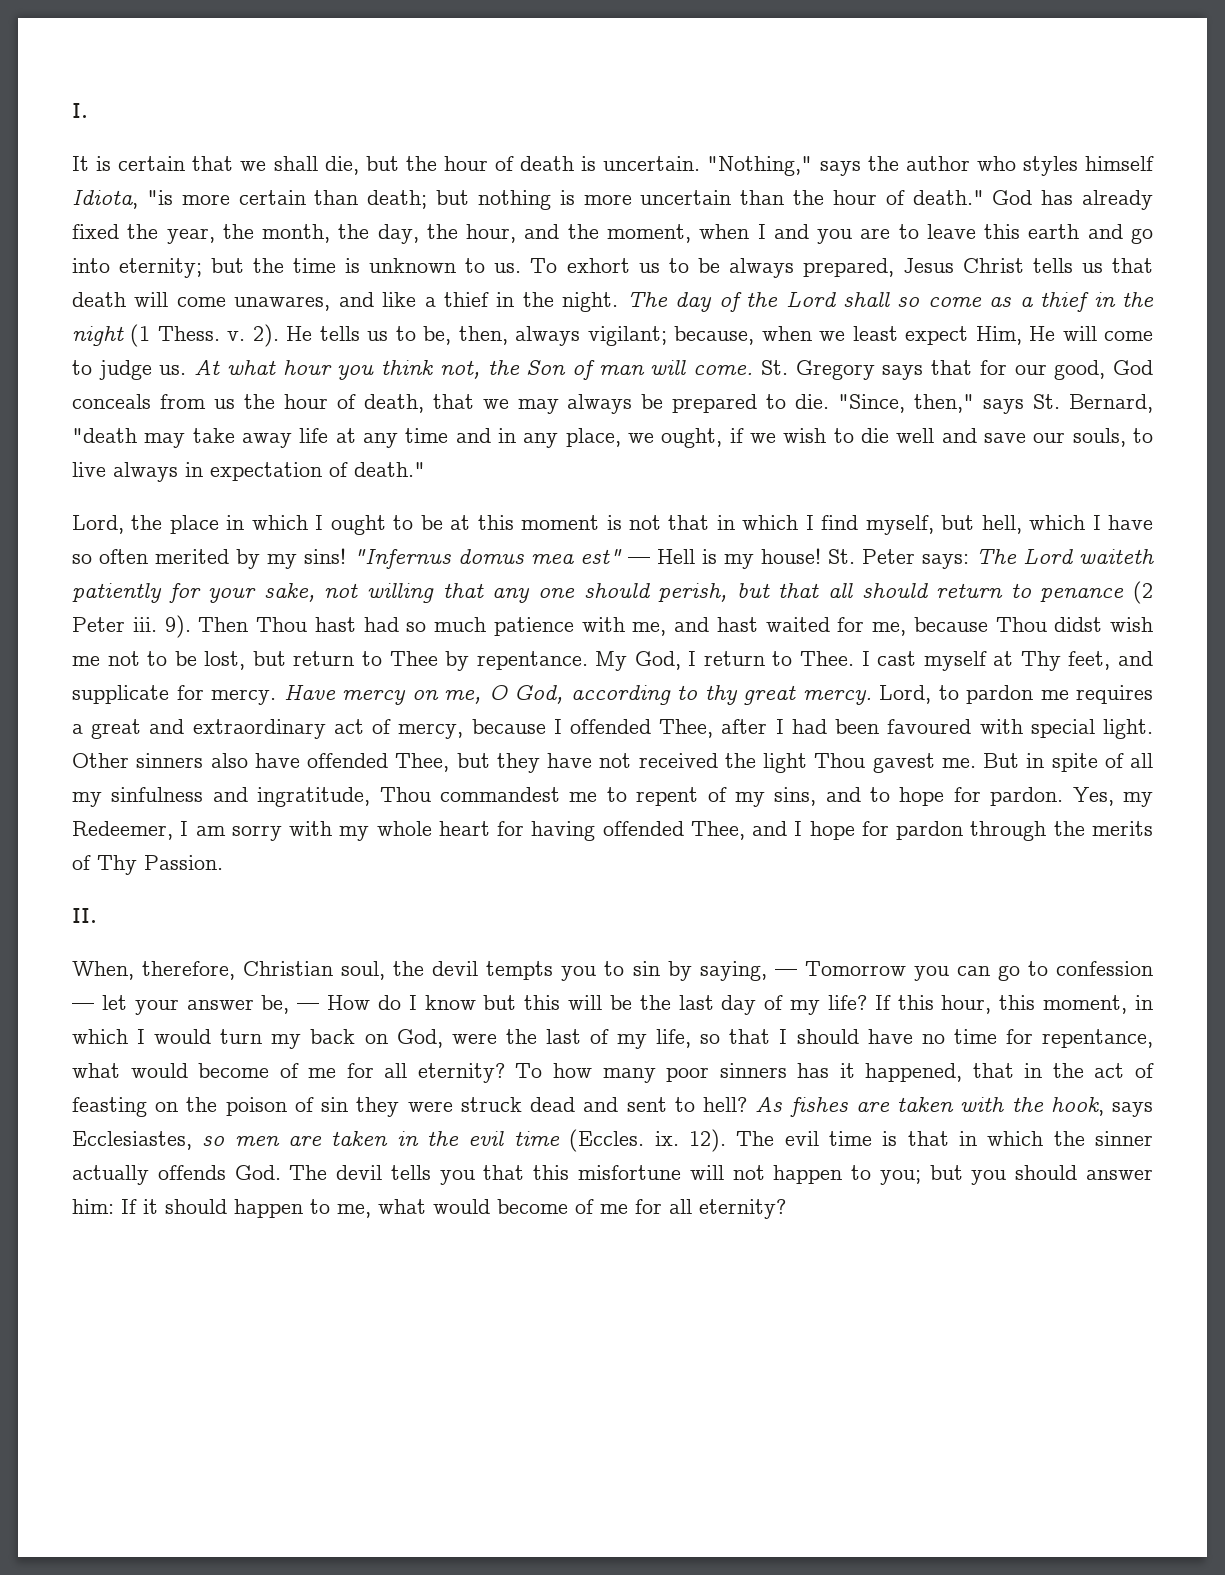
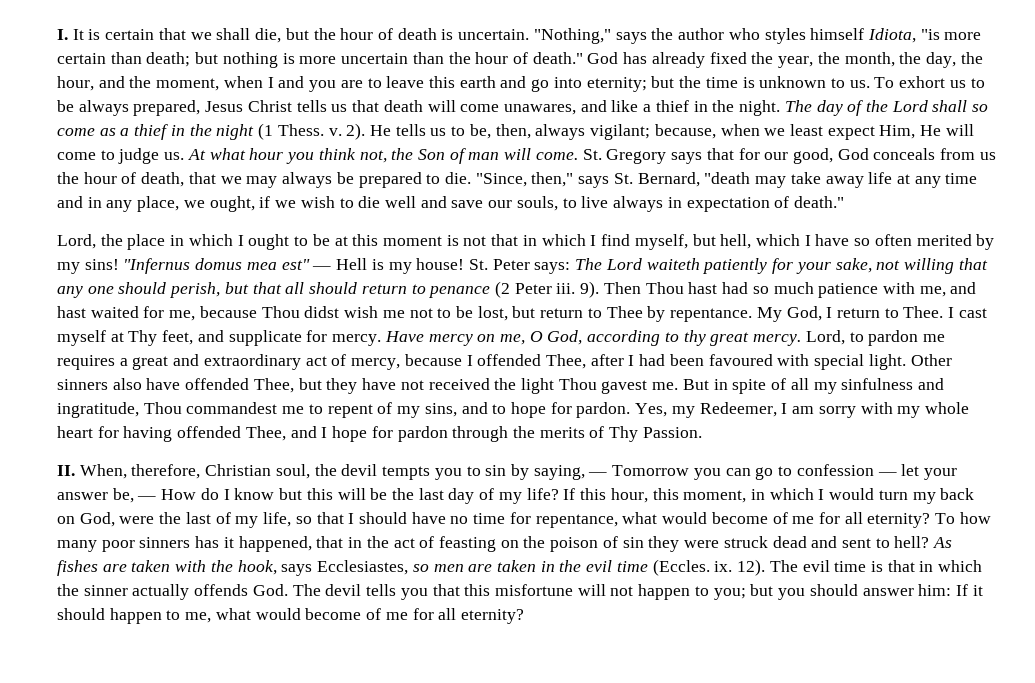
- I.
- It is certain that we shall die, but the hour of death is uncertain.
+ I. It is certain that we shall die, but the hour of death is uncertain.
- II.
- When, therefore, Christian soul, the devil tempts you to sin by saying, — Tomorrow you can go to confession — let your answer be, — How do I know but this will be the last day of my life?
+ II. When, therefore, Christian soul, the devil tempts you to sin by saying, — Tomorrow you can go to confession — let your answer be, — How do I know but this will be the last day of my life?

